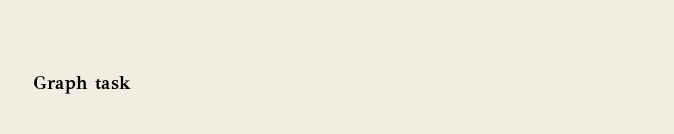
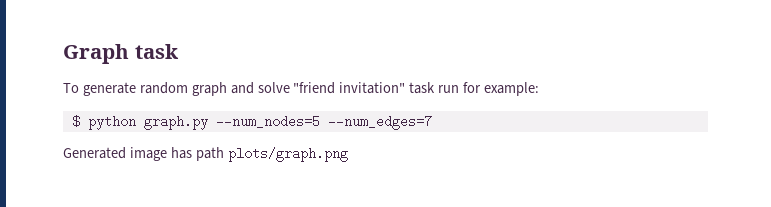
+ To generate random graph and solve "friend invitation" task run for example:
+ $ python graph.py --num_nodes=5 --num_edges=7
+ Generated image has path plots/graph.png

